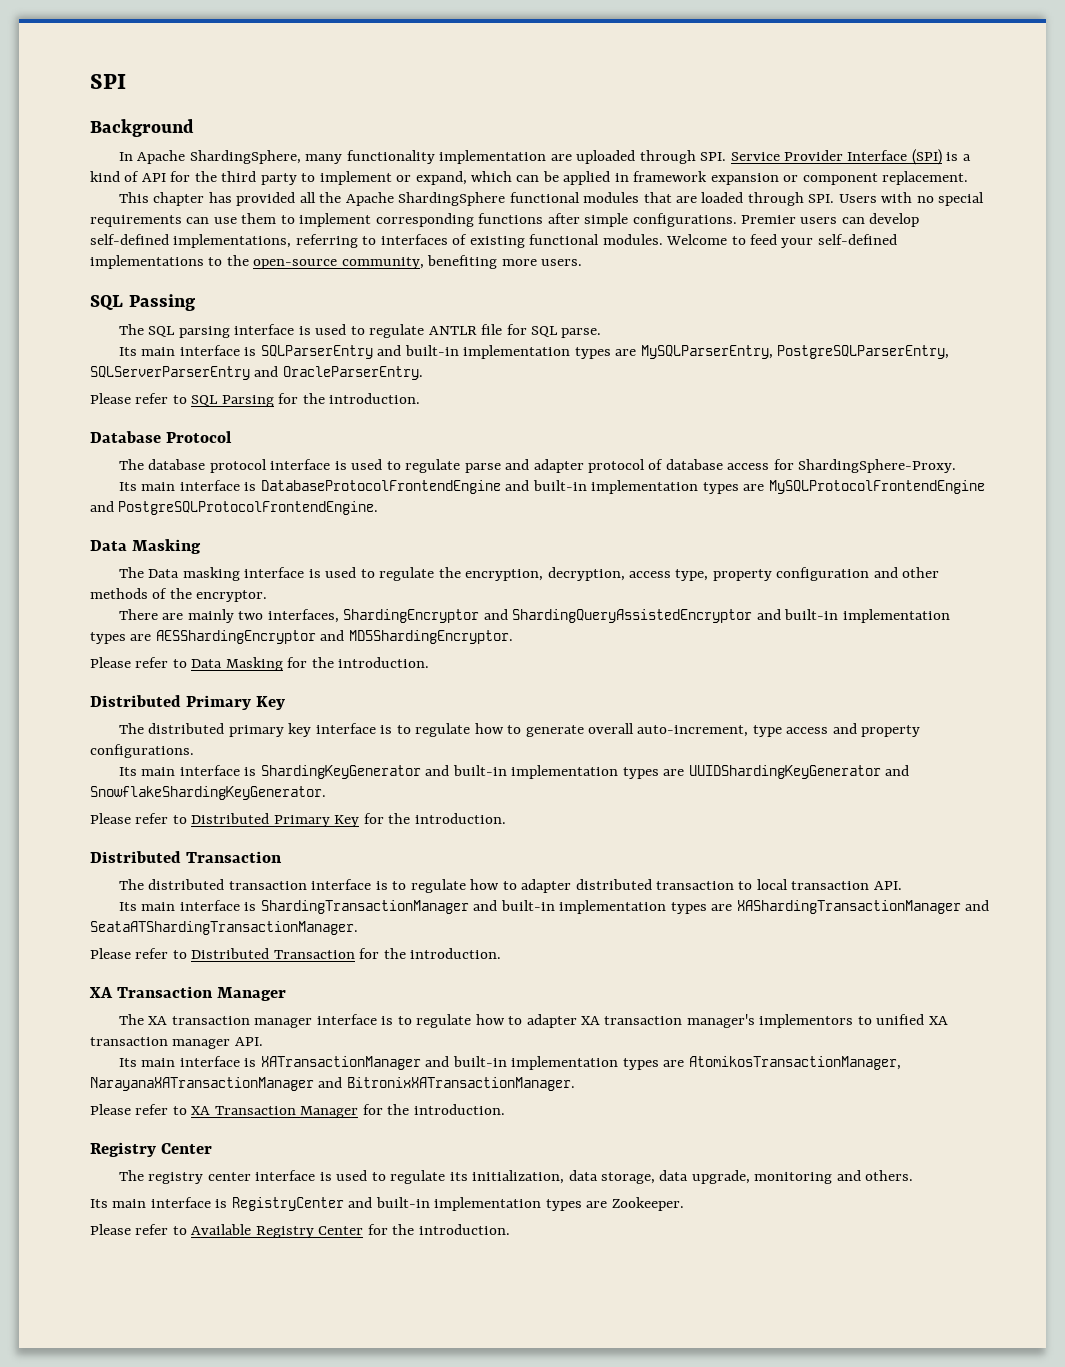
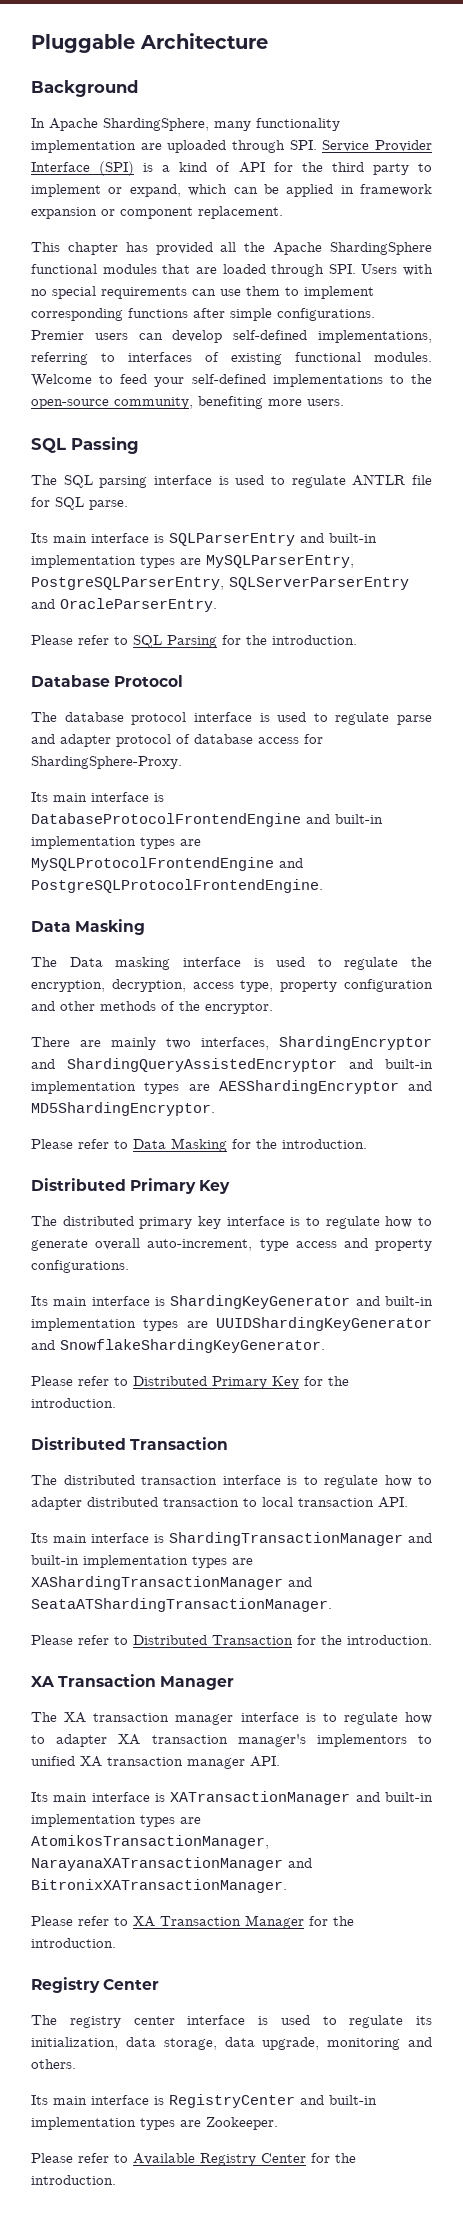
- SPI
+ Pluggable Architecture

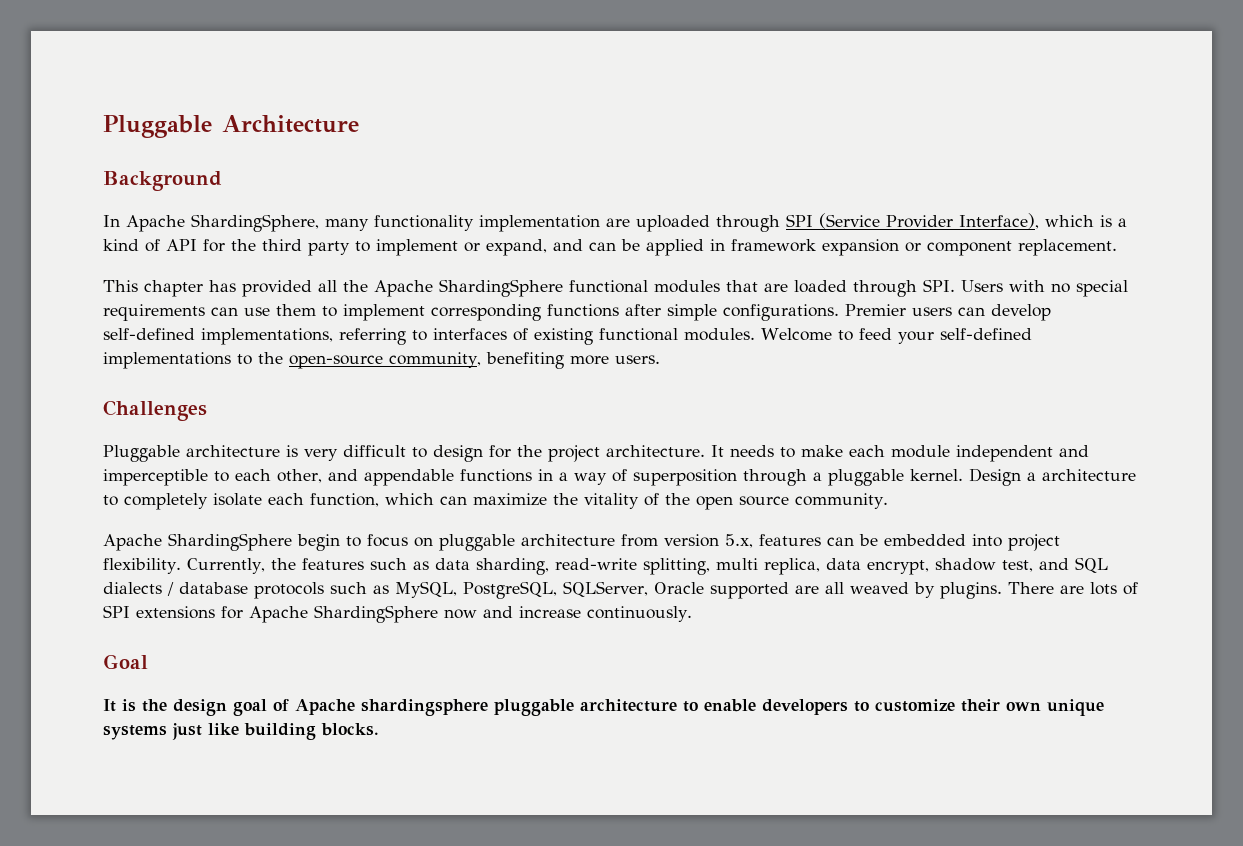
- In Apache ShardingSphere, many functionality implementation are uploaded through SPI. Service Provider Interface (SPI) is a kind of API for the third party to implement or expand, which can be applied in framework expansion or component replacement.
+ In Apache ShardingSphere, many functionality implementation are uploaded through SPI (Service Provider Interface), which is a kind of API for the third party to implement or expand, and can be applied in framework expansion or component replacement.
- SQL Passing
- The SQL parsing interface is used to regulate ANTLR file for SQL parse.
- Its main interface is SQLParserEntry and built-in implementation types are MySQLParserEntry, PostgreSQLParserEntry, SQLServerParserEntry and OracleParserEntry.
- Please refer to SQL Parsing for the introduction.
- Database Protocol
- The database protocol interface is used to regulate parse and adapter protocol of database access for ShardingSphere-Proxy.
- Its main interface is DatabaseProtocolFrontendEngine and built-in implementation types are MySQLProtocolFrontendEngine and PostgreSQLProtocolFrontendEngine.
- Data Masking
- The Data masking interface is used to regulate the encryption, decryption, access type, property configuration and other methods of the encryptor.
- There are mainly two interfaces, ShardingEncryptor and ShardingQueryAssistedEncryptor and built-in implementation types are AESShardingEncryptor and MD5ShardingEncryptor.
- Please refer to Data Masking for the introduction.
- Distributed Primary Key
- The distributed primary key interface is to regulate how to generate overall auto-increment, type access and property configurations.
- Its main interface is ShardingKeyGenerator and built-in implementation types are UUIDShardingKeyGenerator and SnowflakeShardingKeyGenerator.
- Please refer to Distributed Primary Key for the introduction.
- Distributed Transaction
- The distributed transaction interface is to regulate how to adapter distributed transaction to local transaction API.
- Its main interface is ShardingTransactionManager and built-in implementation types are XAShardingTransactionManager and SeataATShardingTransactionManager.
- Please refer to Distributed Transaction for the introduction.
- XA Transaction Manager
- The XA transaction manager interface is to regulate how to adapter XA transaction manager's implementors to unified XA transaction manager API.
- Its main interface is XATransactionManager and built-in implementation types are AtomikosTransactionManager, NarayanaXATransactionManager and BitronixXATransactionManager.
- Please refer to XA Transaction Manager for the introduction.
- Registry Center
- The registry center interface is used to regulate its initialization, data storage, data upgrade, monitoring and others.
- Its main interface is RegistryCenter and built-in implementation types are Zookeeper.
- Please refer to Available Registry Center for the introduction.
+ Challenges
+ Pluggable architecture is very difficult to design for the project architecture. It needs to make each module independent and imperceptible to each other, and appendable functions in a way of superposition through a pluggable kernel. Design a architecture to completely isolate each function, which can maximize the vitality of the open source community.
+ Apache ShardingSphere begin to focus on pluggable architecture from version 5.x, features can be embedded into project flexibility. Currently, the features such as data sharding, read-write splitting, multi replica, data encrypt, shadow test, and SQL dialects / database protocols such as MySQL, PostgreSQL, SQLServer, Oracle supported are all weaved by plugins. There are lots of SPI extensions for Apache ShardingSphere now and increase continuously.
+ Goal
+ It is the design goal of Apache shardingsphere pluggable architecture to enable developers to customize their own unique systems just like building blocks.

